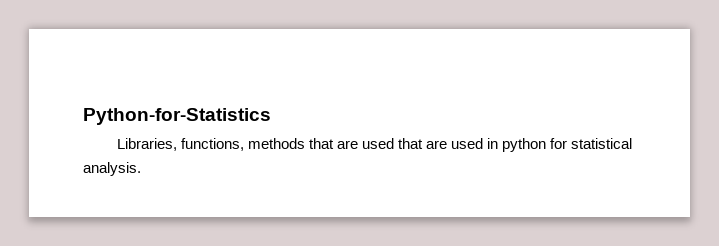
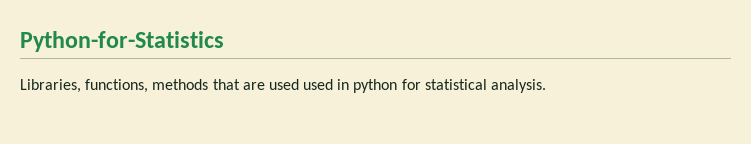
- Libraries, functions, methods that are used that are used in python for statistical analysis.
+ Libraries, functions, methods that are used used in python for statistical analysis.

